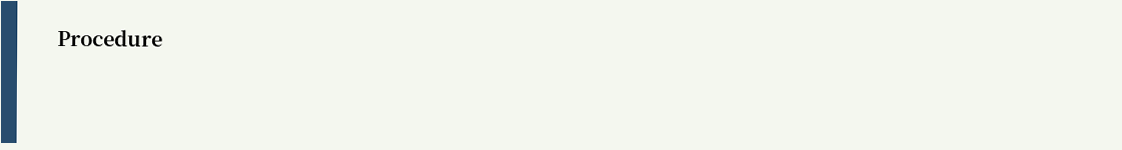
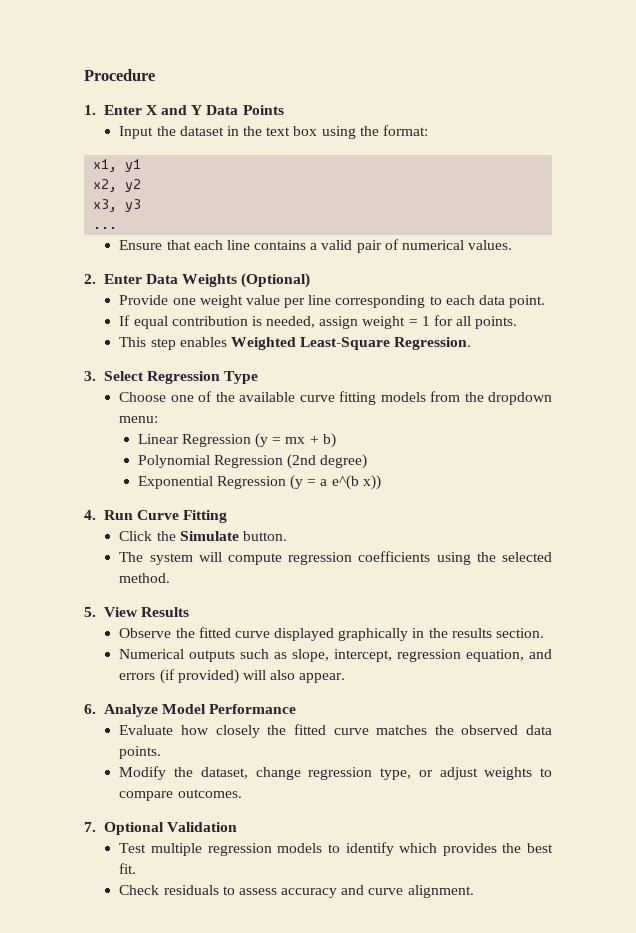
+ 1. Enter X and Y Data Points
+ Input the dataset in the text box using the format:
+ x1, y1
+ x2, y2
+ x3, y3
+ ...
+ Ensure that each line contains a valid pair of numerical values.
+ 2. Enter Data Weights (Optional)
+ Provide one weight value per line corresponding to each data point.
+ If equal contribution is needed, assign weight = 1 for all points.
+ This step enables Weighted Least-Square Regression.
+ 3. Select Regression Type
+ Choose one of the available curve fitting models from the dropdown menu:
+ Linear Regression (y = mx + b)
+ Polynomial Regression (2nd degree)
+ Exponential Regression (y = a e^(b x))
+ 4. Run Curve Fitting
+ Click the Simulate button.
+ The system will compute regression coefficients using the selected method.
+ 5. View Results
+ Observe the fitted curve displayed graphically in the results section.
+ Numerical outputs such as slope, intercept, regression equation, and errors (if provided) will also appear.
+ 6. Analyze Model Performance
+ Evaluate how closely the fitted curve matches the observed data points.
+ Modify the dataset, change regression type, or adjust weights to compare outcomes.
+ 7. Optional Validation
+ Test multiple regression models to identify which provides the best fit.
+ Check residuals to assess accuracy and curve alignment.

